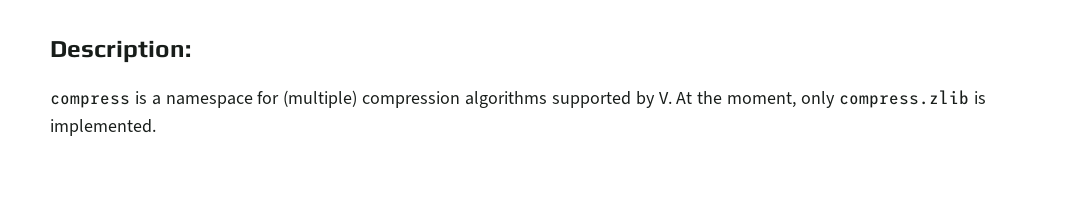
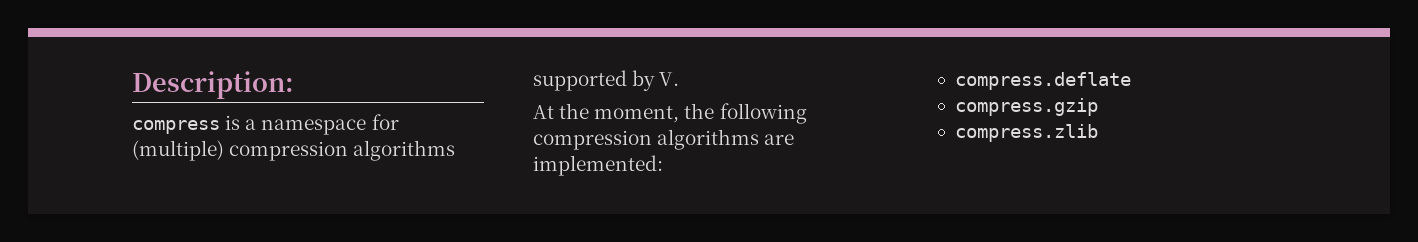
- compress is a namespace for (multiple) compression algorithms supported by V. At the moment, only compress.zlib is implemented.
+ compress is a namespace for (multiple) compression algorithms supported by V.
+ At the moment, the following compression algorithms are implemented:
+ compress.deflate
+ compress.gzip
+ compress.zlib

